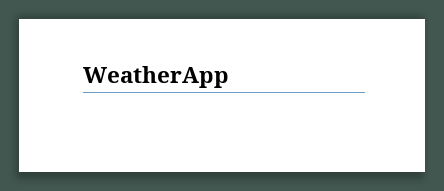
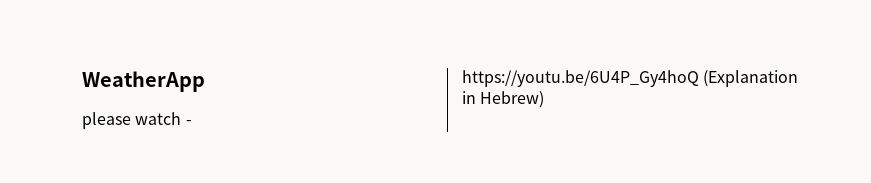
+ please watch - https://youtu.be/6U4P_Gy4hoQ (Explanation in Hebrew)

